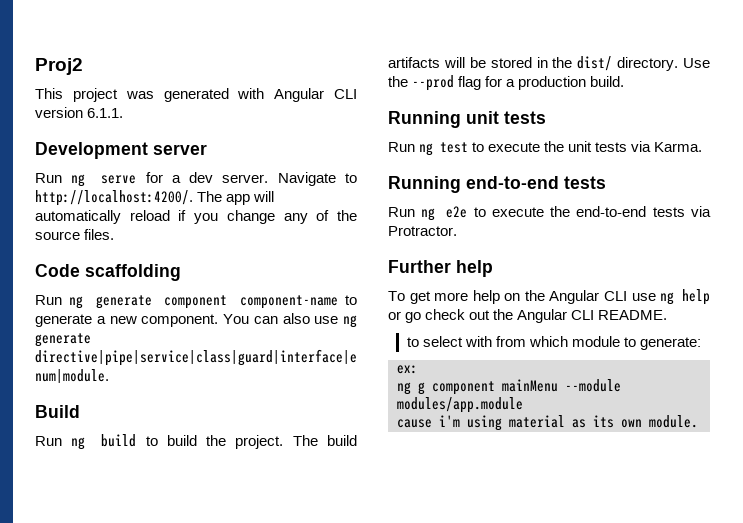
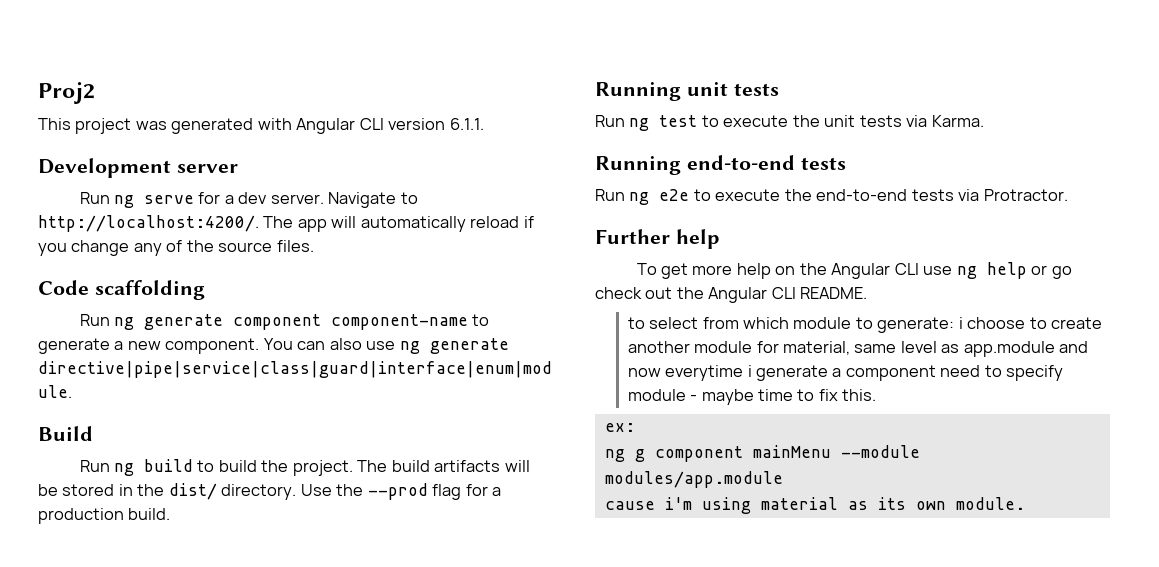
- to select with from which module to generate:
+ to select from which module to generate: i choose to create another module for material, same level as app.module and now everytime i generate a component need to specify module - maybe time to fix this.

